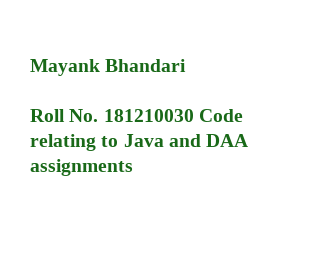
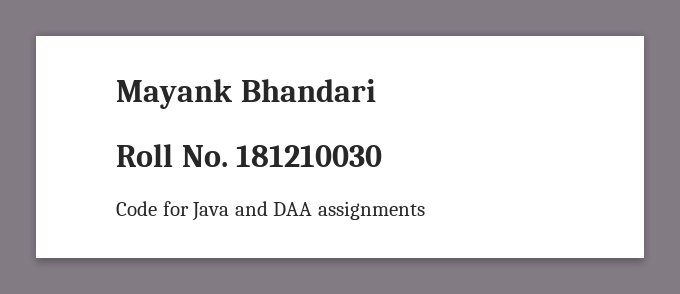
- Roll No. 181210030 Code relating to Java and DAA assignments
+ Roll No. 181210030
+ Code for Java and DAA assignments

